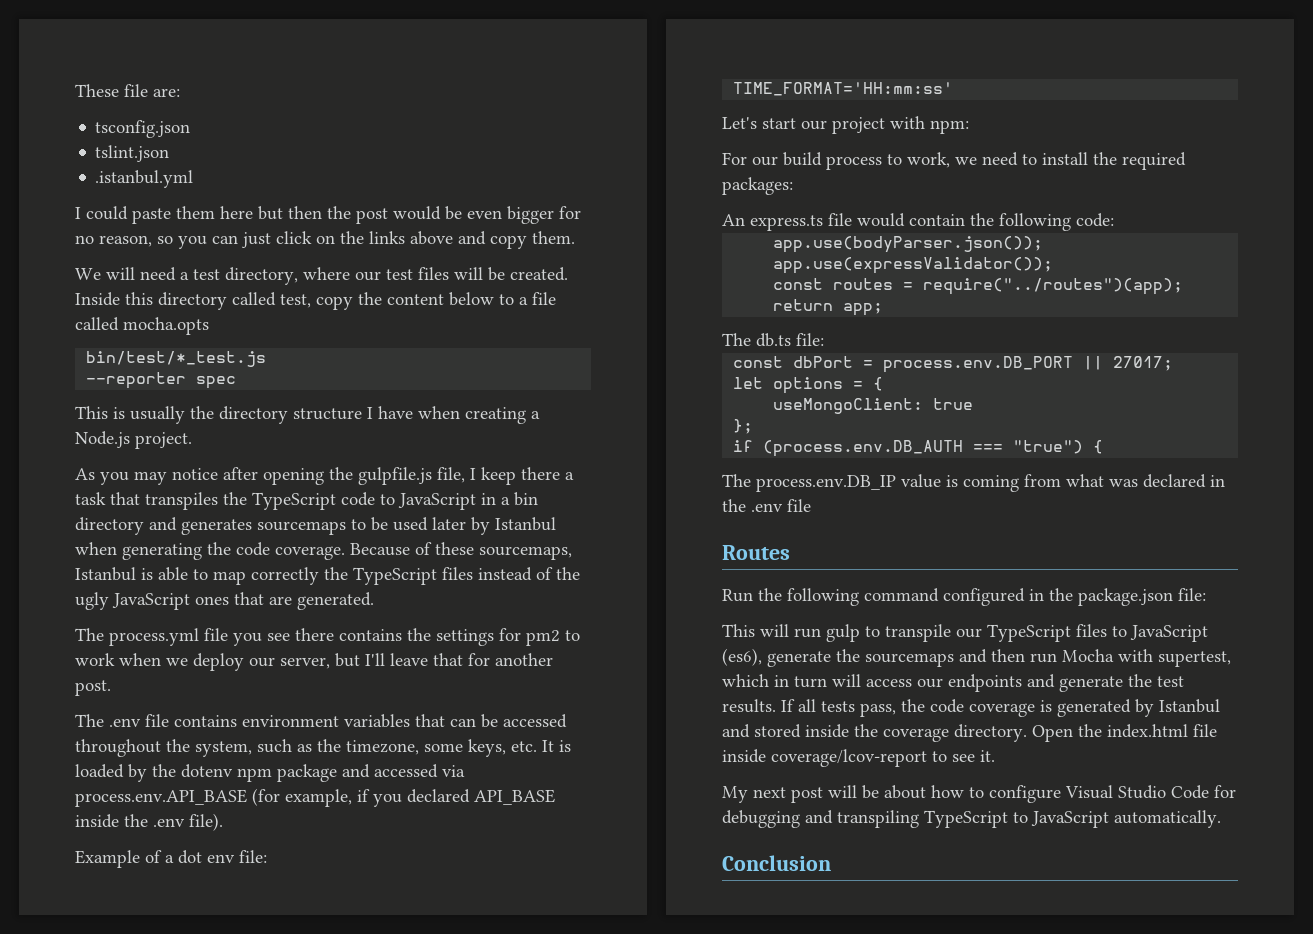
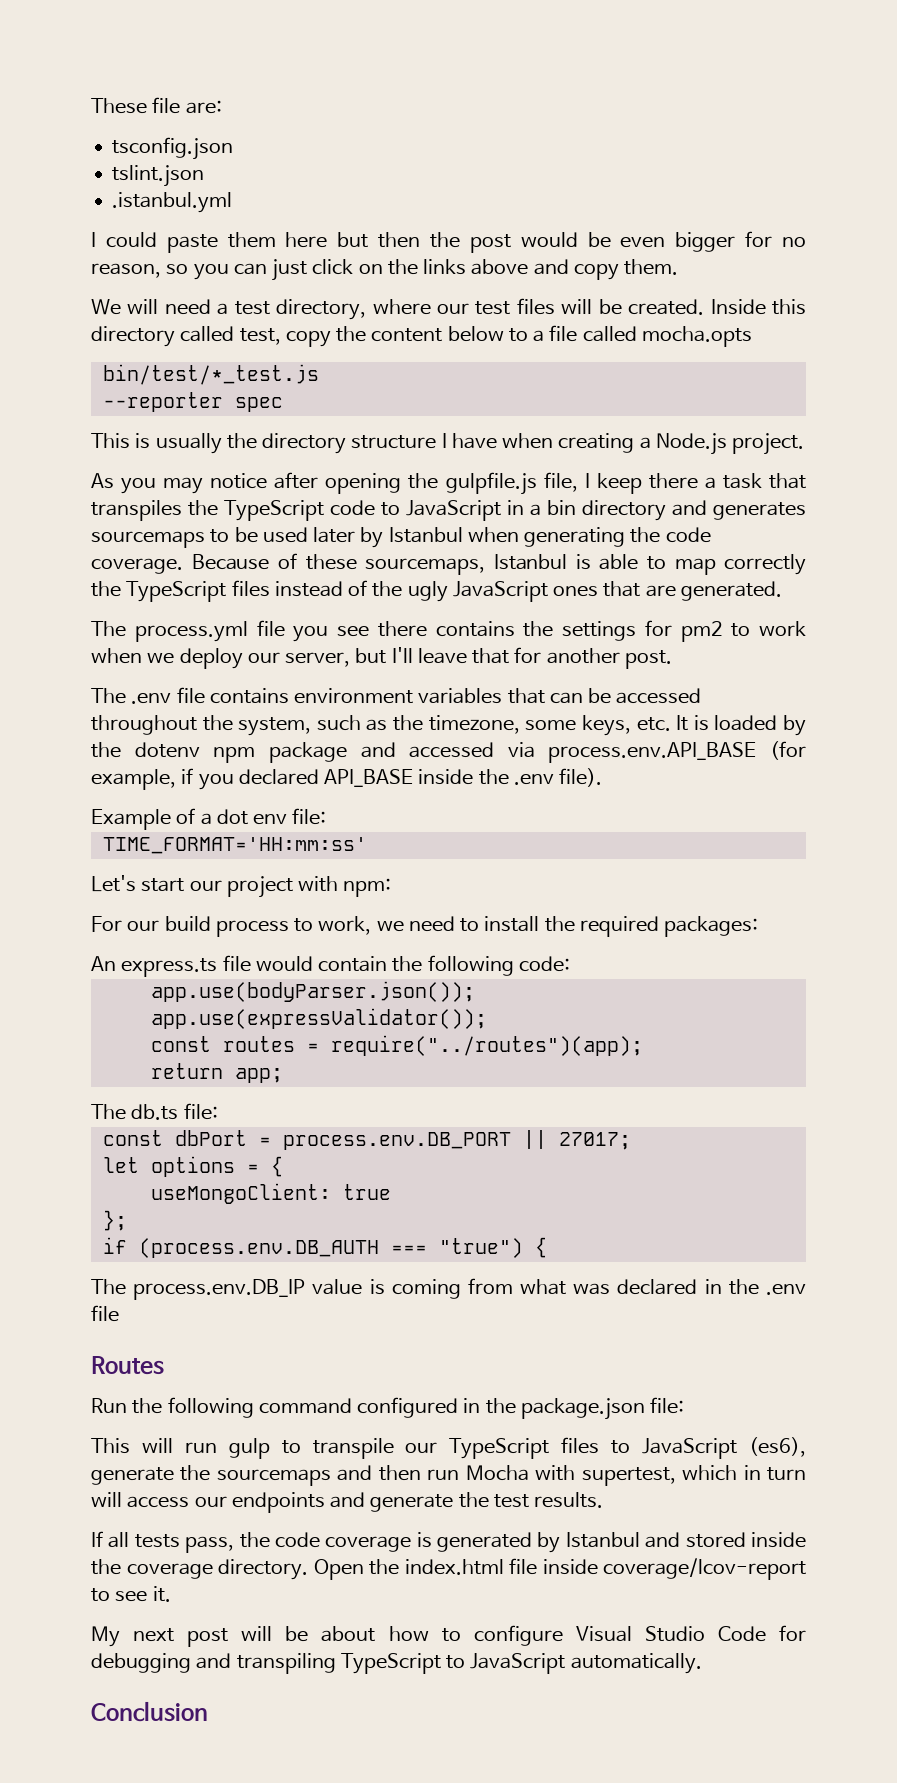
- This will run gulp to transpile our TypeScript files to JavaScript (es6), generate the sourcemaps and then run Mocha with supertest, which in turn will access our endpoints and generate the test results. If all tests pass, the code coverage is generated by Istanbul and stored inside the coverage directory.
+ This will run gulp to transpile our TypeScript files to JavaScript (es6), generate the sourcemaps and then run Mocha with supertest, which in turn will access our endpoints and generate the test results.
+ If all tests pass, the code coverage is generated by Istanbul and stored inside the coverage directory.

